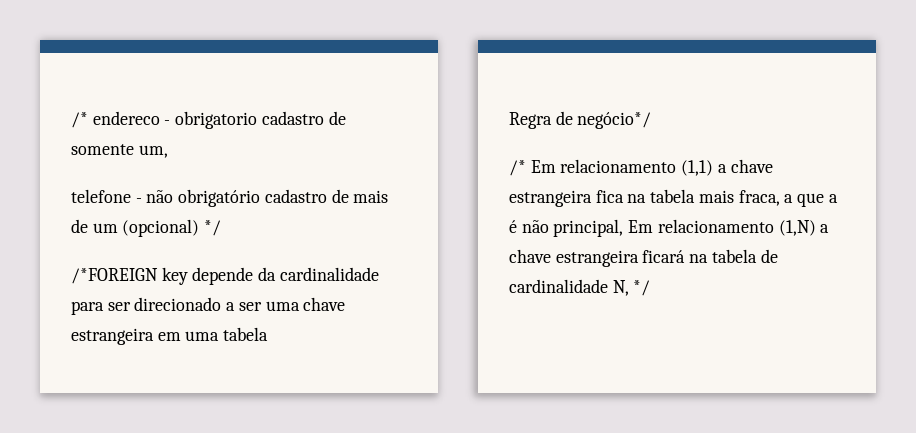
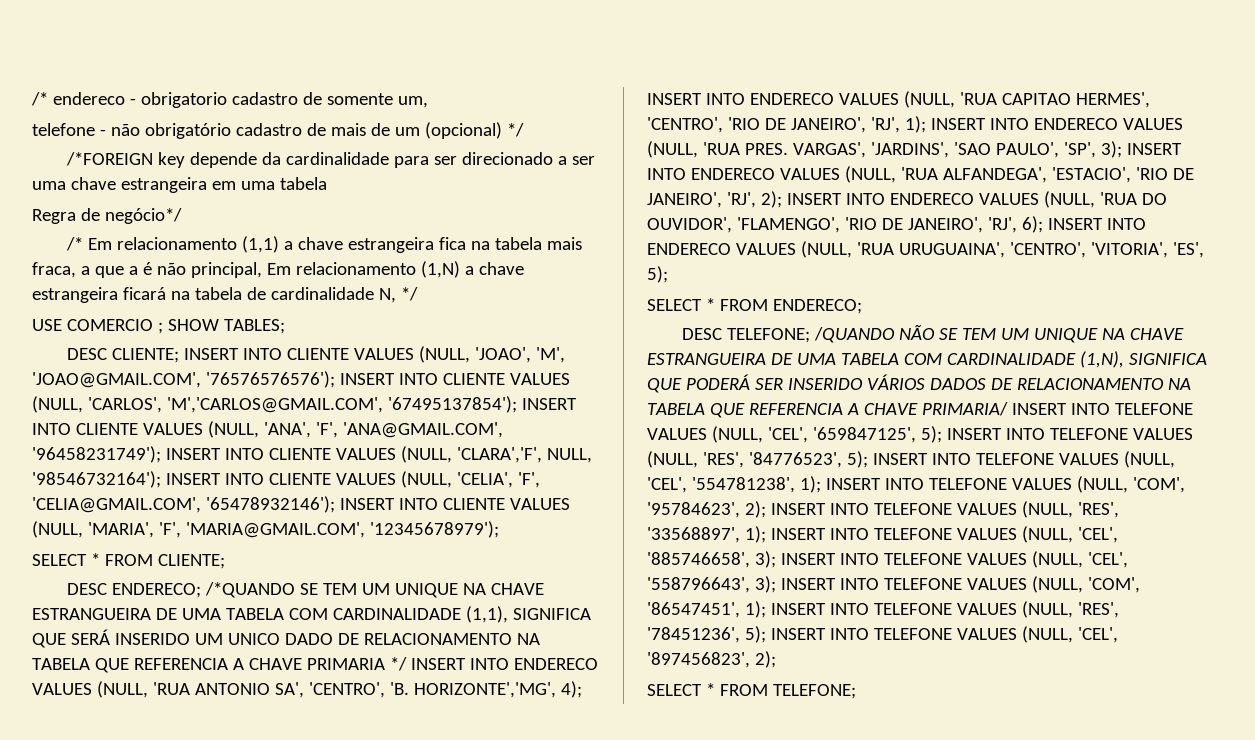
+ USE COMERCIO ; SHOW TABLES;
+ DESC CLIENTE; INSERT INTO CLIENTE VALUES (NULL, 'JOAO', 'M', 'JOAO@GMAIL.COM', '76576576576'); INSERT INTO CLIENTE VALUES (NULL, 'CARLOS', 'M','CARLOS@GMAIL.COM', '67495137854'); INSERT INTO CLIENTE VALUES (NULL, 'ANA', 'F', 'ANA@GMAIL.COM', '96458231749'); INSERT INTO CLIENTE VALUES (NULL, 'CLARA','F', NULL, '98546732164'); INSERT INTO CLIENTE VALUES (NULL, 'CELIA', 'F', 'CELIA@GMAIL.COM', '65478932146'); INSERT INTO CLIENTE VALUES (NULL, 'MARIA', 'F', 'MARIA@GMAIL.COM', '12345678979');
+ SELECT * FROM CLIENTE;
+ DESC ENDERECO; /*QUANDO SE TEM UM UNIQUE NA CHAVE ESTRANGUEIRA DE UMA TABELA COM CARDINALIDADE (1,1), SIGNIFICA QUE SERÁ INSERIDO UM UNICO DADO DE RELACIONAMENTO NA TABELA QUE REFERENCIA A CHAVE PRIMARIA */ INSERT INTO ENDERECO VALUES (NULL, 'RUA ANTONIO SA', 'CENTRO', 'B. HORIZONTE','MG', 4); INSERT INTO ENDERECO VALUES (NULL, 'RUA CAPITAO HERMES', 'CENTRO', 'RIO DE JANEIRO', 'RJ', 1); INSERT INTO ENDERECO VALUES (NULL, 'RUA PRES. VARGAS', 'JARDINS', 'SAO PAULO', 'SP', 3); INSERT INTO ENDERECO VALUES (NULL, 'RUA ALFANDEGA', 'ESTACIO', 'RIO DE JANEIRO', 'RJ', 2); INSERT INTO ENDERECO VALUES (NULL, 'RUA DO OUVIDOR', 'FLAMENGO', 'RIO DE JANEIRO', 'RJ', 6); INSERT INTO ENDERECO VALUES (NULL, 'RUA URUGUAINA', 'CENTRO', 'VITORIA', 'ES', 5);
+ SELECT * FROM ENDERECO;
+ DESC TELEFONE; /QUANDO NÃO SE TEM UM UNIQUE NA CHAVE ESTRANGUEIRA DE UMA TABELA COM CARDINALIDADE (1,N), SIGNIFICA QUE PODERÁ SER INSERIDO VÁRIOS DADOS DE RELACIONAMENTO NA TABELA QUE REFERENCIA A CHAVE PRIMARIA/ INSERT INTO TELEFONE VALUES (NULL, 'CEL', '659847125', 5); INSERT INTO TELEFONE VALUES (NULL, 'RES', '84776523', 5); INSERT INTO TELEFONE VALUES (NULL, 'CEL', '554781238', 1); INSERT INTO TELEFONE VALUES (NULL, 'COM', '95784623', 2); INSERT INTO TELEFONE VALUES (NULL, 'RES', '33568897', 1); INSERT INTO TELEFONE VALUES (NULL, 'CEL', '885746658', 3); INSERT INTO TELEFONE VALUES (NULL, 'CEL', '558796643', 3); INSERT INTO TELEFONE VALUES (NULL, 'COM', '86547451', 1); INSERT INTO TELEFONE VALUES (NULL, 'RES', '78451236', 5); INSERT INTO TELEFONE VALUES (NULL, 'CEL', '897456823', 2);
+ SELECT * FROM TELEFONE;

